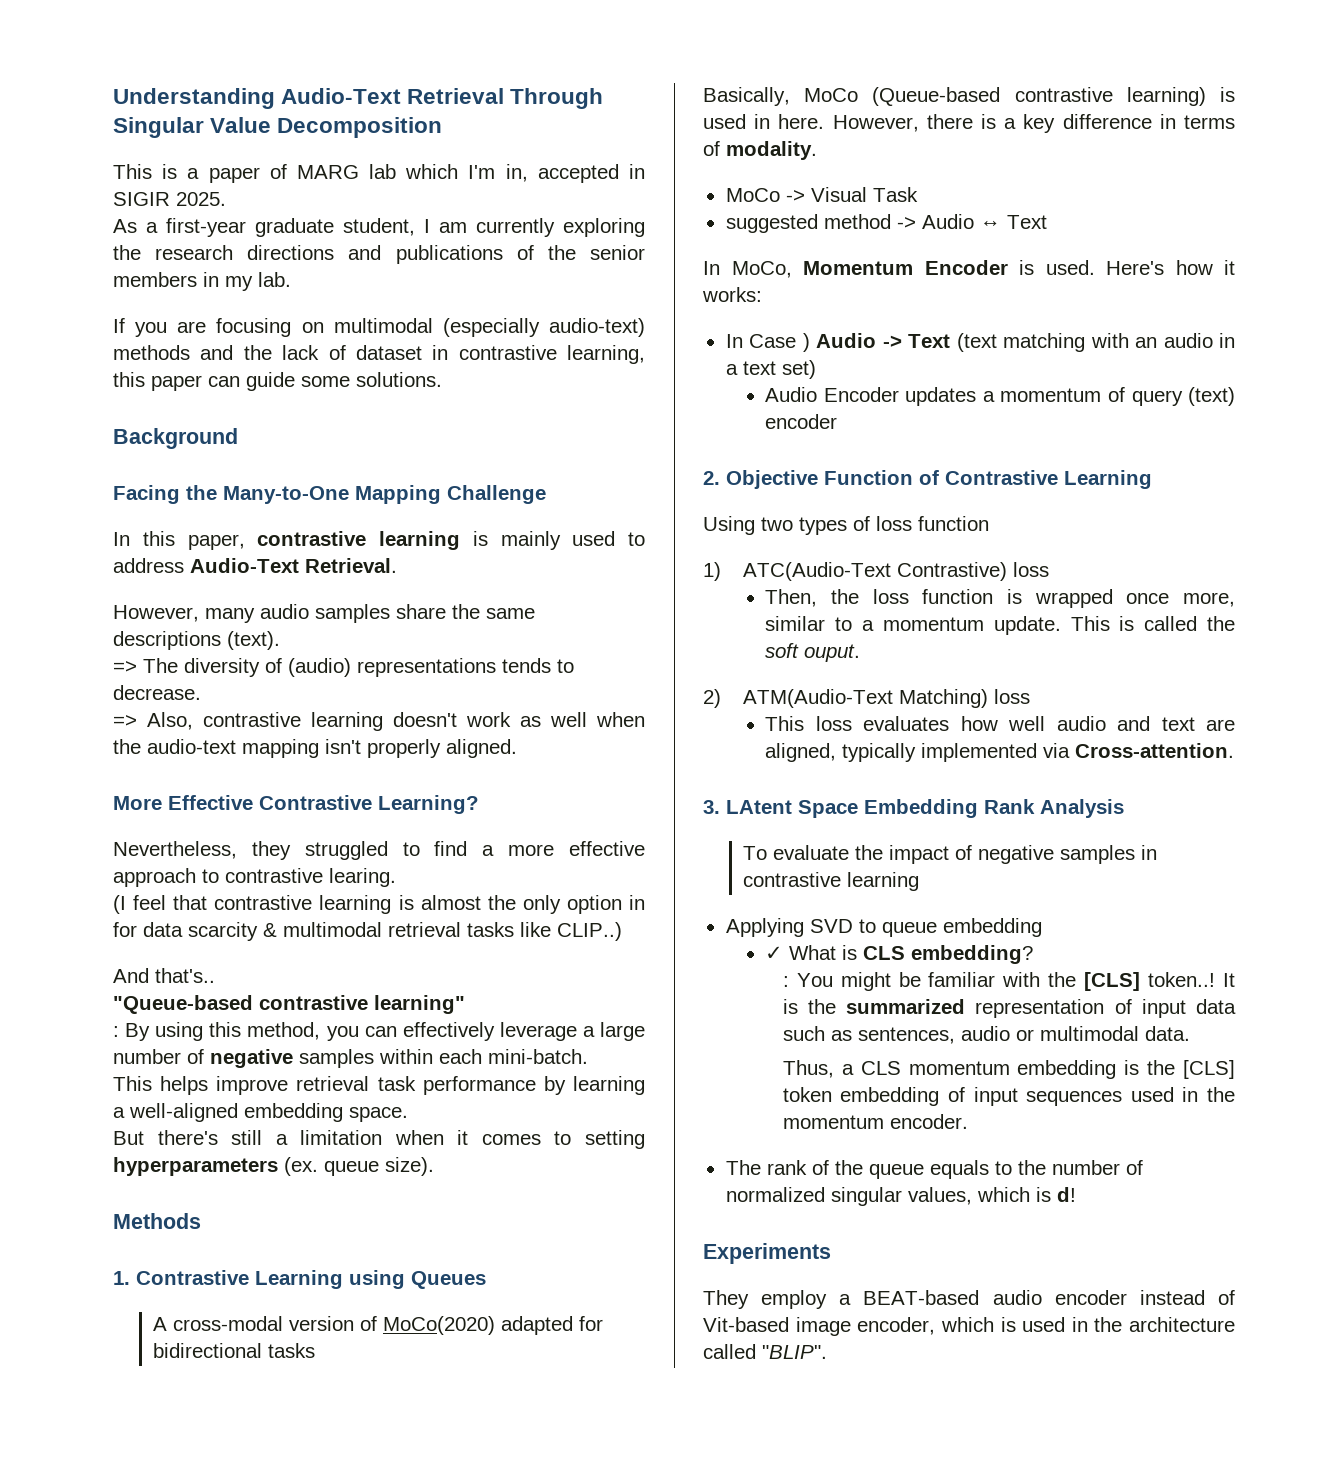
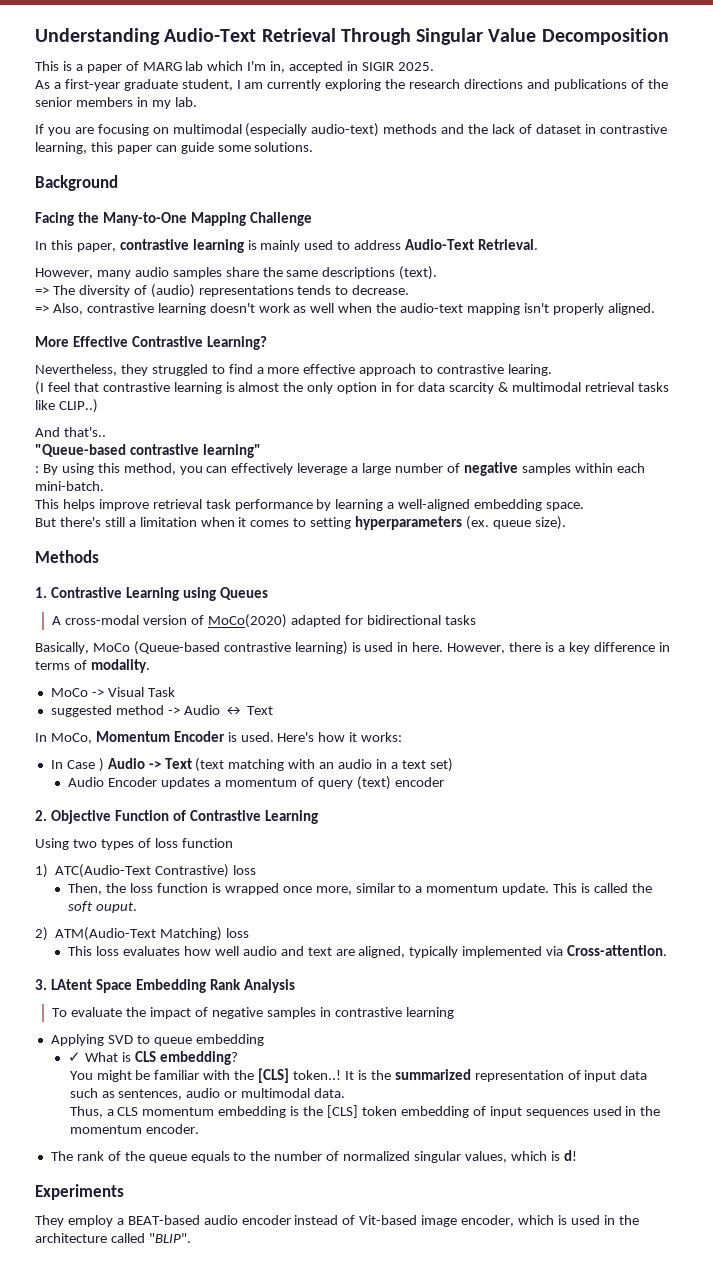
- : You might be familiar with the [CLS] token..!
+ You might be familiar with the [CLS] token..!

